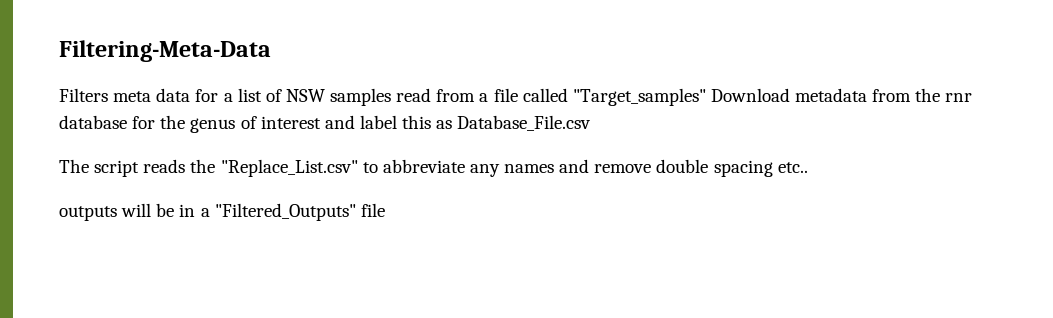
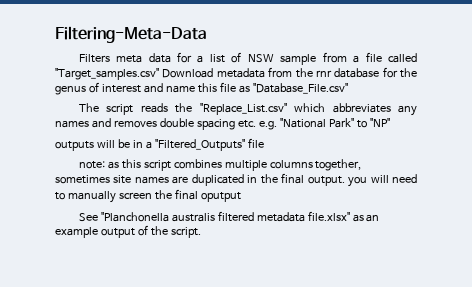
- Filters meta data for a list of NSW samples read from a file called "Target_samples" Download metadata from the rnr database for the genus of interest and label this as Database_File.csv
+ Filters meta data for a list of NSW sample from a file called "Target_samples.csv" Download metadata from the rnr database for the genus of interest and name this file as "Database_File.csv"
- The script reads the "Replace_List.csv" to abbreviate any names and remove double spacing etc..
+ The script reads the "Replace_List.csv" which abbreviates any names and removes double spacing etc. e.g. "National Park" to "NP"
+ note: as this script combines multiple columns together, sometimes site names are duplicated in the final output. you will need to manually screen the final oputput
+ See "Planchonella australis filtered metadata file.xlsx" as an example output of the script.

